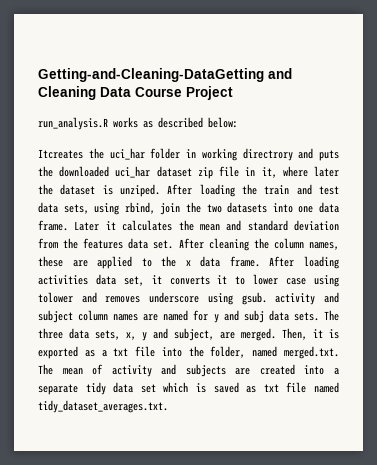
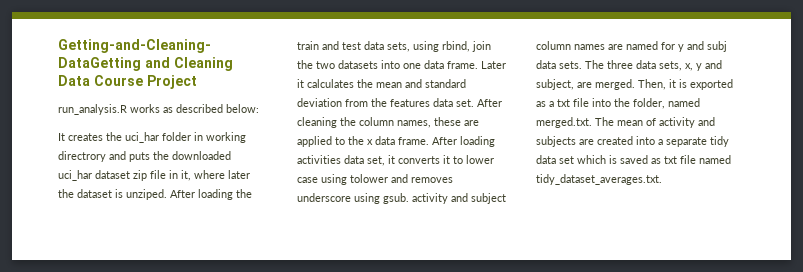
- Itcreates the uci_har folder in working directrory and puts the downloaded uci_har dataset zip file in it, where later the dataset is unziped.
+ It creates the uci_har folder in working directrory and puts the downloaded uci_har dataset zip file in it, where later the dataset is unziped.

